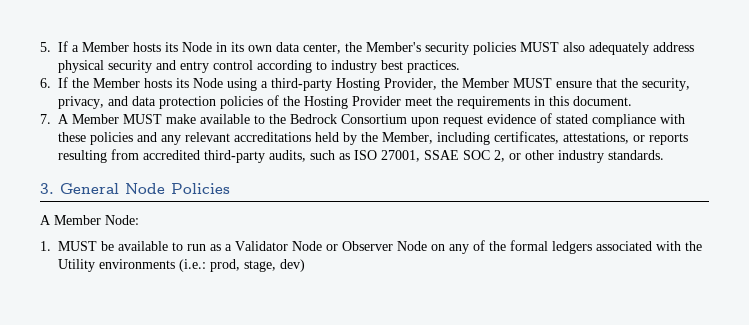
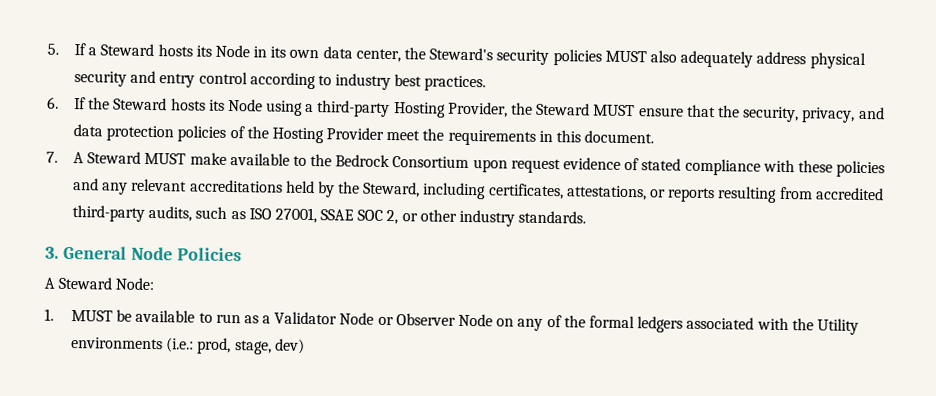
- 5. If a Member hosts its Node in its own data center, the Member's security policies MUST also adequately address physical security and entry control according to industry best practices.
+ 5. If a Steward hosts its Node in its own data center, the Steward's security policies MUST also adequately address physical security and entry control according to industry best practices.
- 6. If the Member hosts its Node using a third-party Hosting Provider, the Member MUST ensure that the security, privacy, and data protection policies of the Hosting Provider meet the requirements in this document.
+ 6. If the Steward hosts its Node using a third-party Hosting Provider, the Steward MUST ensure that the security, privacy, and data protection policies of the Hosting Provider meet the requirements in this document.
- 7. A Member MUST make available to the Bedrock Consortium upon request evidence of stated compliance with these policies and any relevant accreditations held by the Member, including certificates, attestations, or reports resulting from accredited third-party audits, such as ISO 27001, SSAE SOC 2, or other industry standards.
+ 7. A Steward MUST make available to the Bedrock Consortium upon request evidence of stated compliance with these policies and any relevant accreditations held by the Steward, including certificates, attestations, or reports resulting from accredited third-party audits, such as ISO 27001, SSAE SOC 2, or other industry standards.
- A Member Node:
+ A Steward Node:

